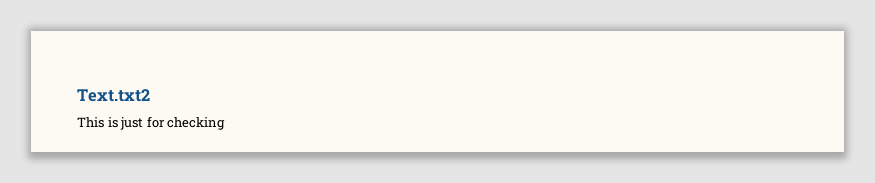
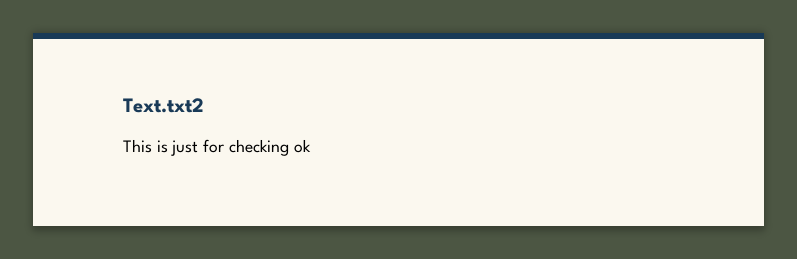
- This is just for checking
+ This is just for checking ok

